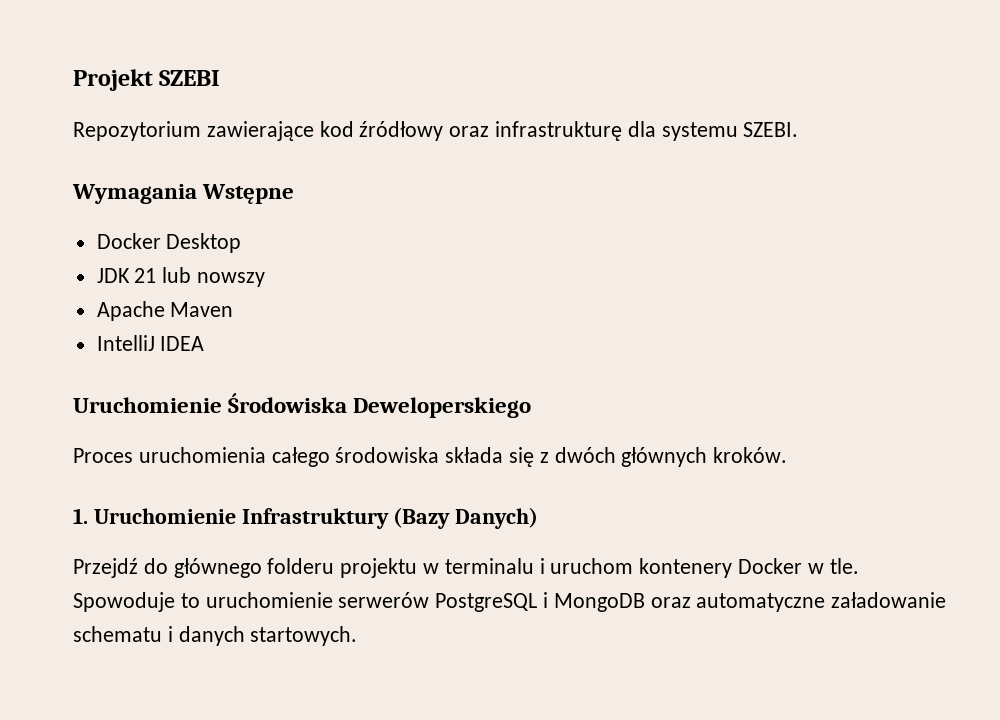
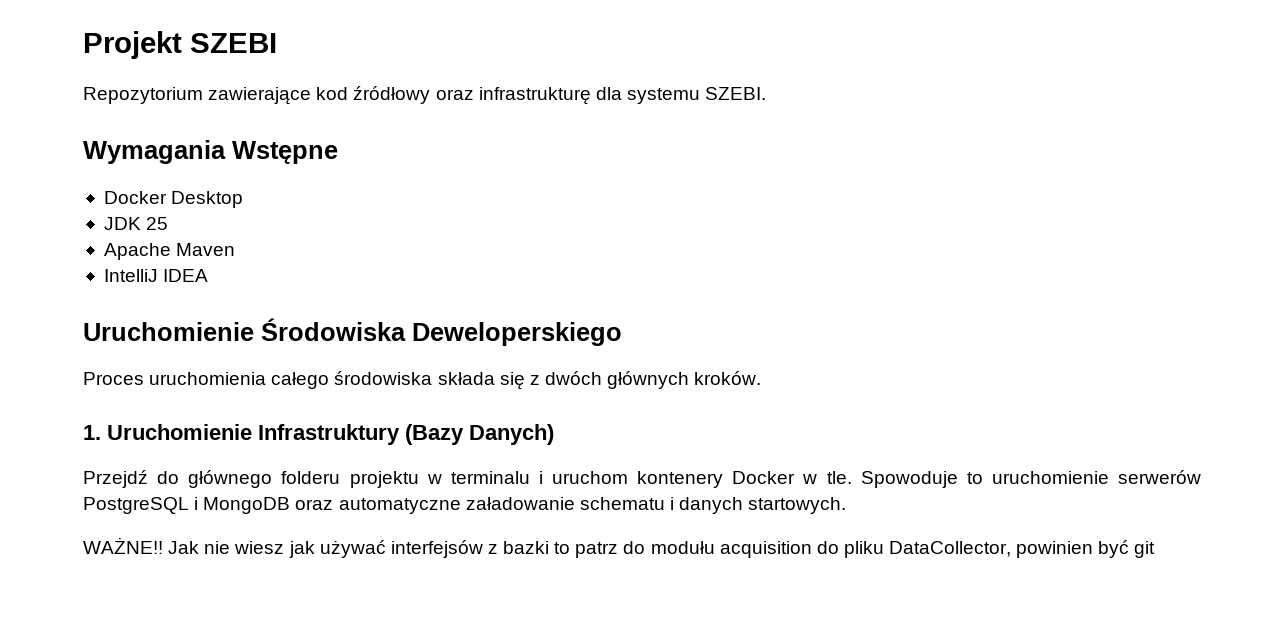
- JDK 21 lub nowszy
+ JDK 25
+ WAŻNE!! Jak nie wiesz jak używać interfejsów z bazki to patrz do modułu acquisition do pliku DataCollector, powinien być git

